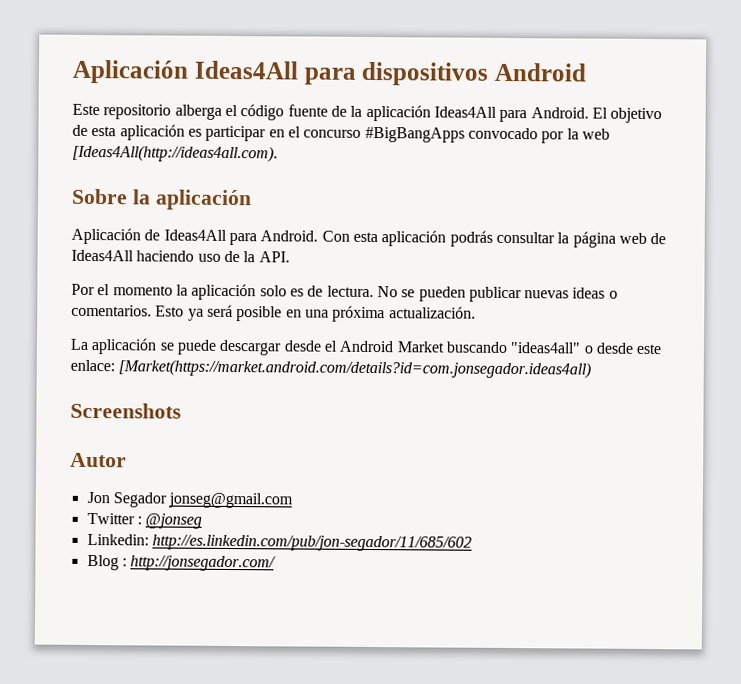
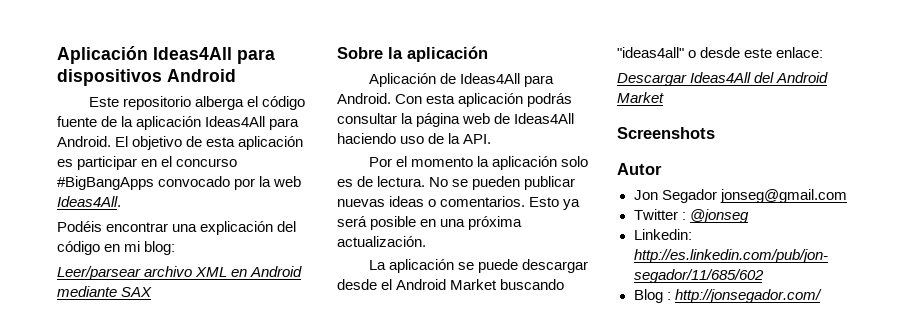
- El objetivo de esta aplicación es participar en el concurso #BigBangApps convocado por la web [Ideas4All(http://ideas4all.com).
+ El objetivo de esta aplicación es participar en el concurso #BigBangApps convocado por la web Ideas4All.
+ Podéis encontrar una explicación del código en mi blog:
+ Leer/parsear archivo XML en Android mediante SAX
- La aplicación se puede descargar desde el Android Market buscando "ideas4all" o desde este enlace: [Market(https://market.android.com/details?id=com.jonsegador.ideas4all)
+ La aplicación se puede descargar desde el Android Market buscando "ideas4all" o desde este enlace:
+ Descargar Ideas4All del Android Market

